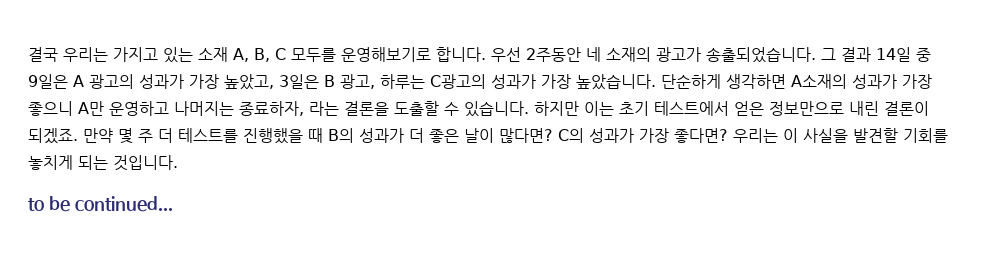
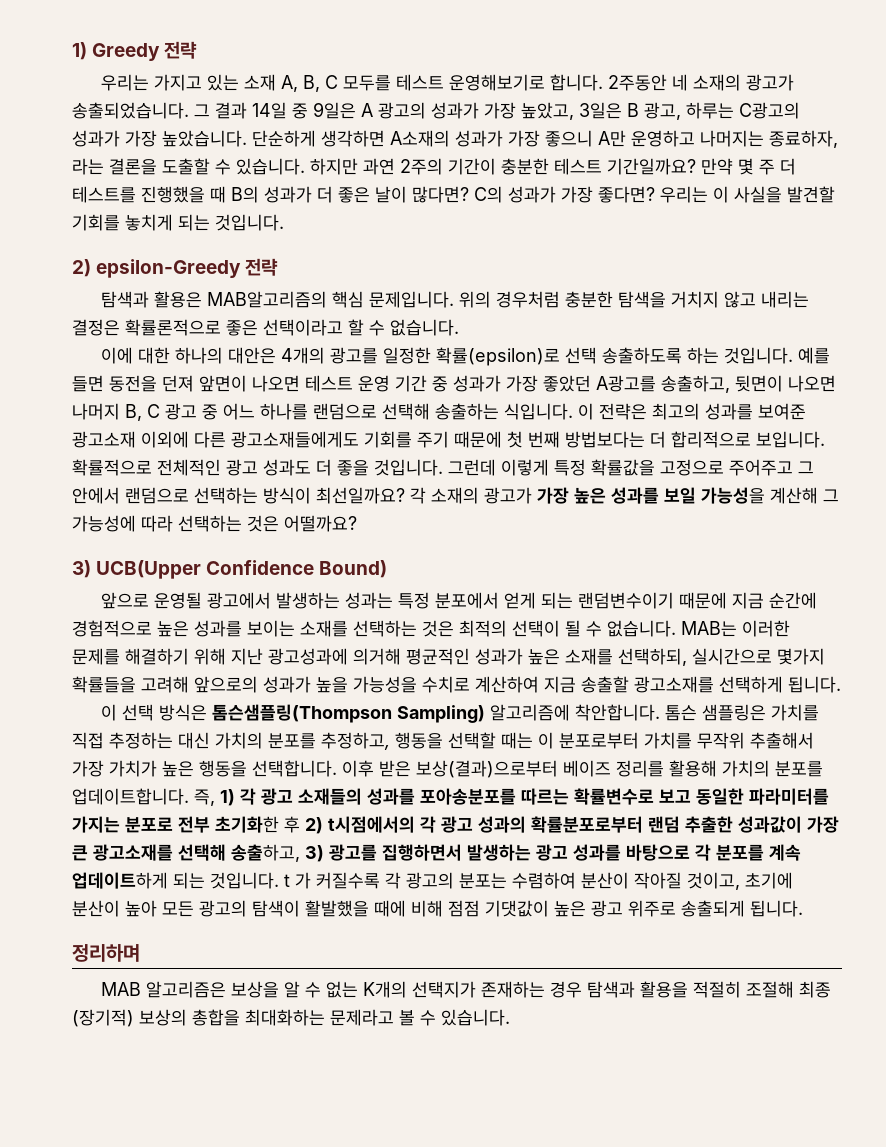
- 결국 우리는 가지고 있는 소재 A, B, C 모두를 운영해보기로 합니다.
+ 1) Greedy 전략
+ 우리는 가지고 있는 소재 A, B, C 모두를 테스트 운영해보기로 합니다.
- 우선 2주동안 네 소재의 광고가 송출되었습니다.
+ 2주동안 네 소재의 광고가 송출되었습니다.
- 하지만 이는 초기 테스트에서 얻은 정보만으로 내린 결론이 되겠죠.
+ 하지만 과연 2주의 기간이 충분한 테스트 기간일까요?
- to be continued...
+ 2) epsilon-Greedy 전략
+ 탐색과 활용은 MAB알고리즘의 핵심 문제입니다. 위의 경우처럼 충분한 탐색을 거치지 않고 내리는 결정은 확률론적으로 좋은 선택이라고 할 수 없습니다.
+ 이에 대한 하나의 대안은 4개의 광고를 일정한 확률(epsilon)로 선택 송출하도록 하는 것입니다. 예를 들면 동전을 던져 앞면이 나오면 테스트 운영 기간 중 성과가 가장 좋았던 A광고를 송출하고, 뒷면이 나오면 나머지 B, C 광고 중 어느 하나를 랜덤으로 선택해 송출하는 식입니다. 이 전략은 최고의 성과를 보여준 광고소재 이외에 다른 광고소재들에게도 기회를 주기 때문에 첫 번째 방법보다는 더 합리적으로 보입니다. 확률적으로 전체적인 광고 성과도 더 좋을 것입니다. 그런데 이렇게 특정 확률값을 고정으로 주어주고 그 안에서 랜덤으로 선택하는 방식이 최선일까요? 각 소재의 광고가 가장 높은 성과를 보일 가능성을 계산해 그 가능성에 따라 선택하는 것은 어떨까요?
+ 3) UCB(Upper Confidence Bound)
+ 앞으로 운영될 광고에서 발생하는 성과는 특정 분포에서 얻게 되는 랜덤변수이기 때문에 지금 순간에 경험적으로 높은 성과를 보이는 소재를 선택하는 것은 최적의 선택이 될 수 없습니다. MAB는 이러한 문제를 해결하기 위해 지난 광고성과에 의거해 평균적인 성과가 높은 소재를 선택하되, 실시간으로 몇가지 확률들을 고려해 앞으로의 성과가 높을 가능성을 수치로 계산하여 지금 송출할 광고소재를 선택하게 됩니다.
+ 이 선택 방식은 톰슨샘플링(Thompson Sampling) 알고리즘에 착안합니다. 톰슨 샘플링은 가치를 직접 추정하는 대신 가치의 분포를 추정하고, 행동을 선택할 때는 이 분포로부터 가치를 무작위 추출해서 가장 가치가 높은 행동을 선택합니다. 이후 받은 보상(결과)으로부터 베이즈 정리를 활용해 가치의 분포를 업데이트합니다. 즉, 1) 각 광고 소재들의 성과를 포아송분포를 따르는 확률변수로 보고 동일한 파라미터를 가지는 분포로 전부 초기화한 후 2) t시점에서의 각 광고 성과의 확률분포로부터 랜덤 추출한 성과값이 가장 큰 광고소재를 선택해 송출하고, 3) 광고를 집행하면서 발생하는 광고 성과를 바탕으로 각 분포를 계속 업데이트하게 되는 것입니다. t 가 커질수록 각 광고의 분포는 수렴하여 분산이 작아질 것이고, 초기에 분산이 높아 모든 광고의 탐색이 활발했을 때에 비해 점점 기댓값이 높은 광고 위주로 송출되게 됩니다.
+ 정리하며
+ MAB 알고리즘은 보상을 알 수 없는 K개의 선택지가 존재하는 경우 탐색과 활용을 적절히 조절해 최종 (장기적) 보상의 총합을 최대화하는 문제라고 볼 수 있습니다.

